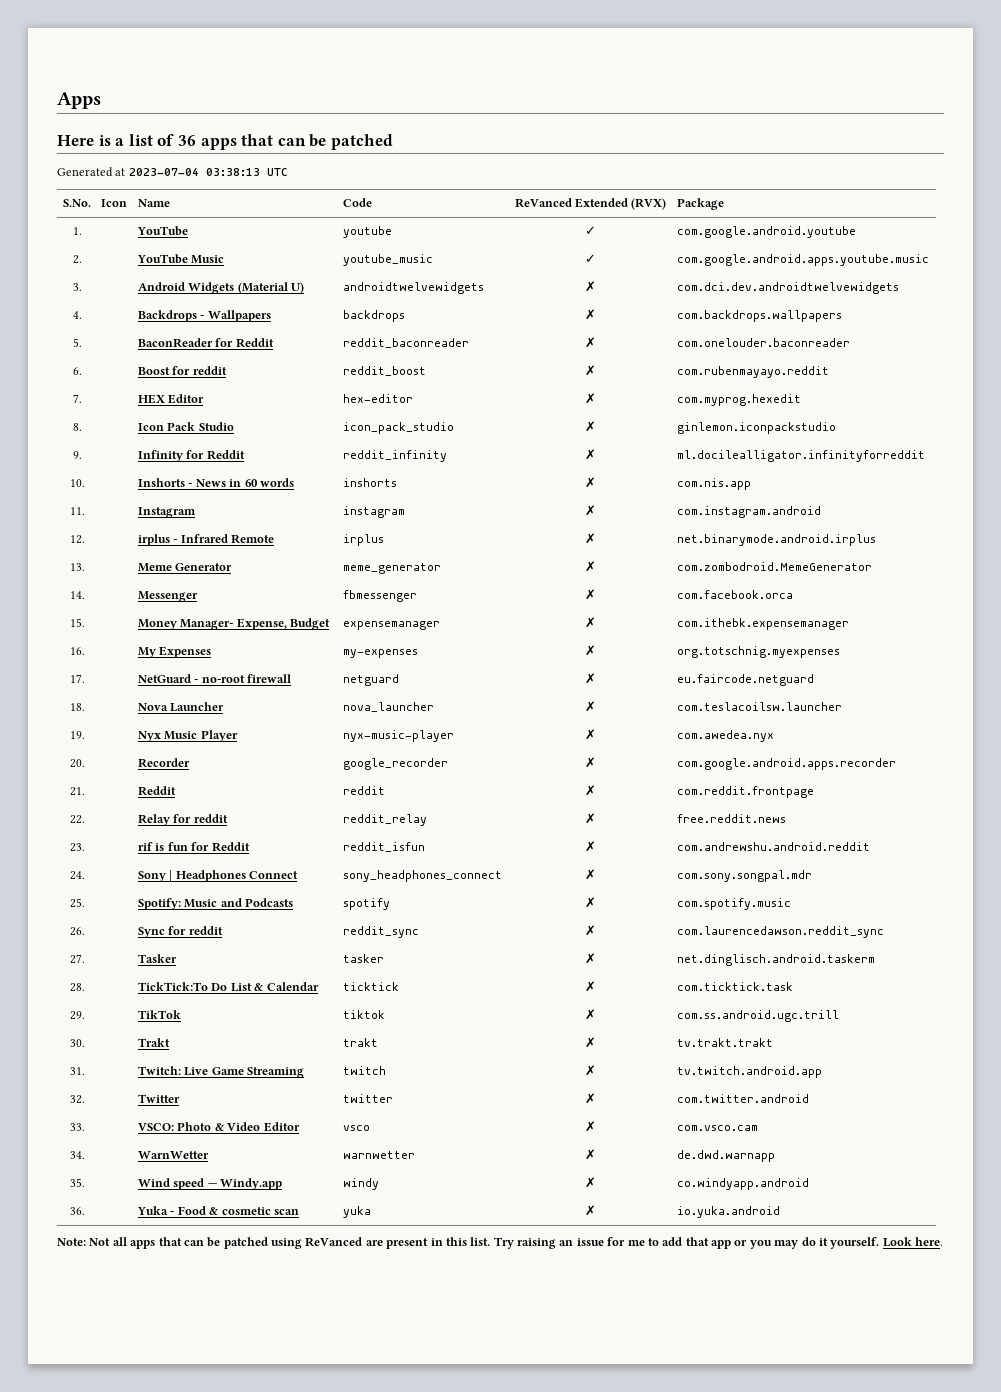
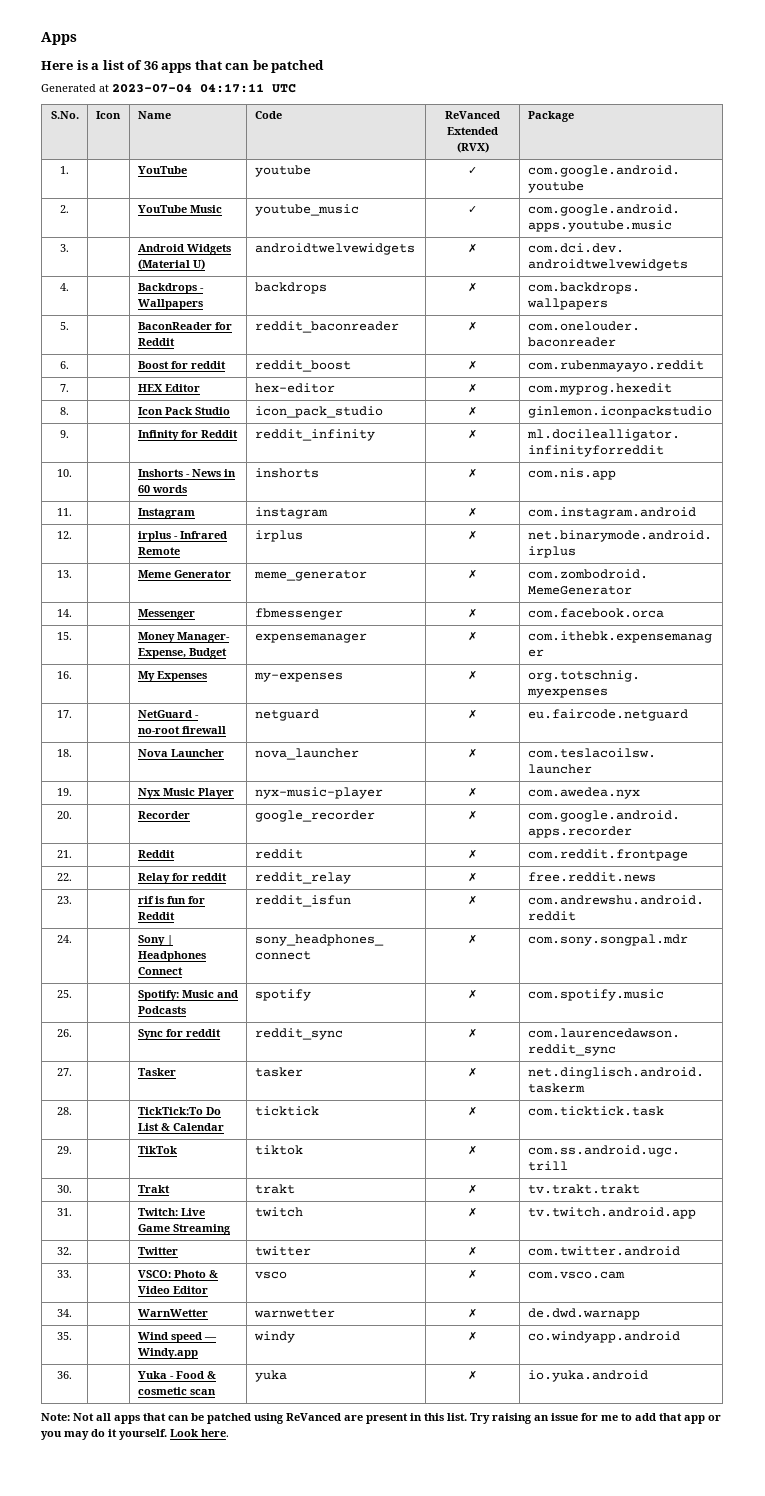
- Generated at 2023-07-04 03:38:13 UTC
+ Generated at 2023-07-04 04:17:11 UTC

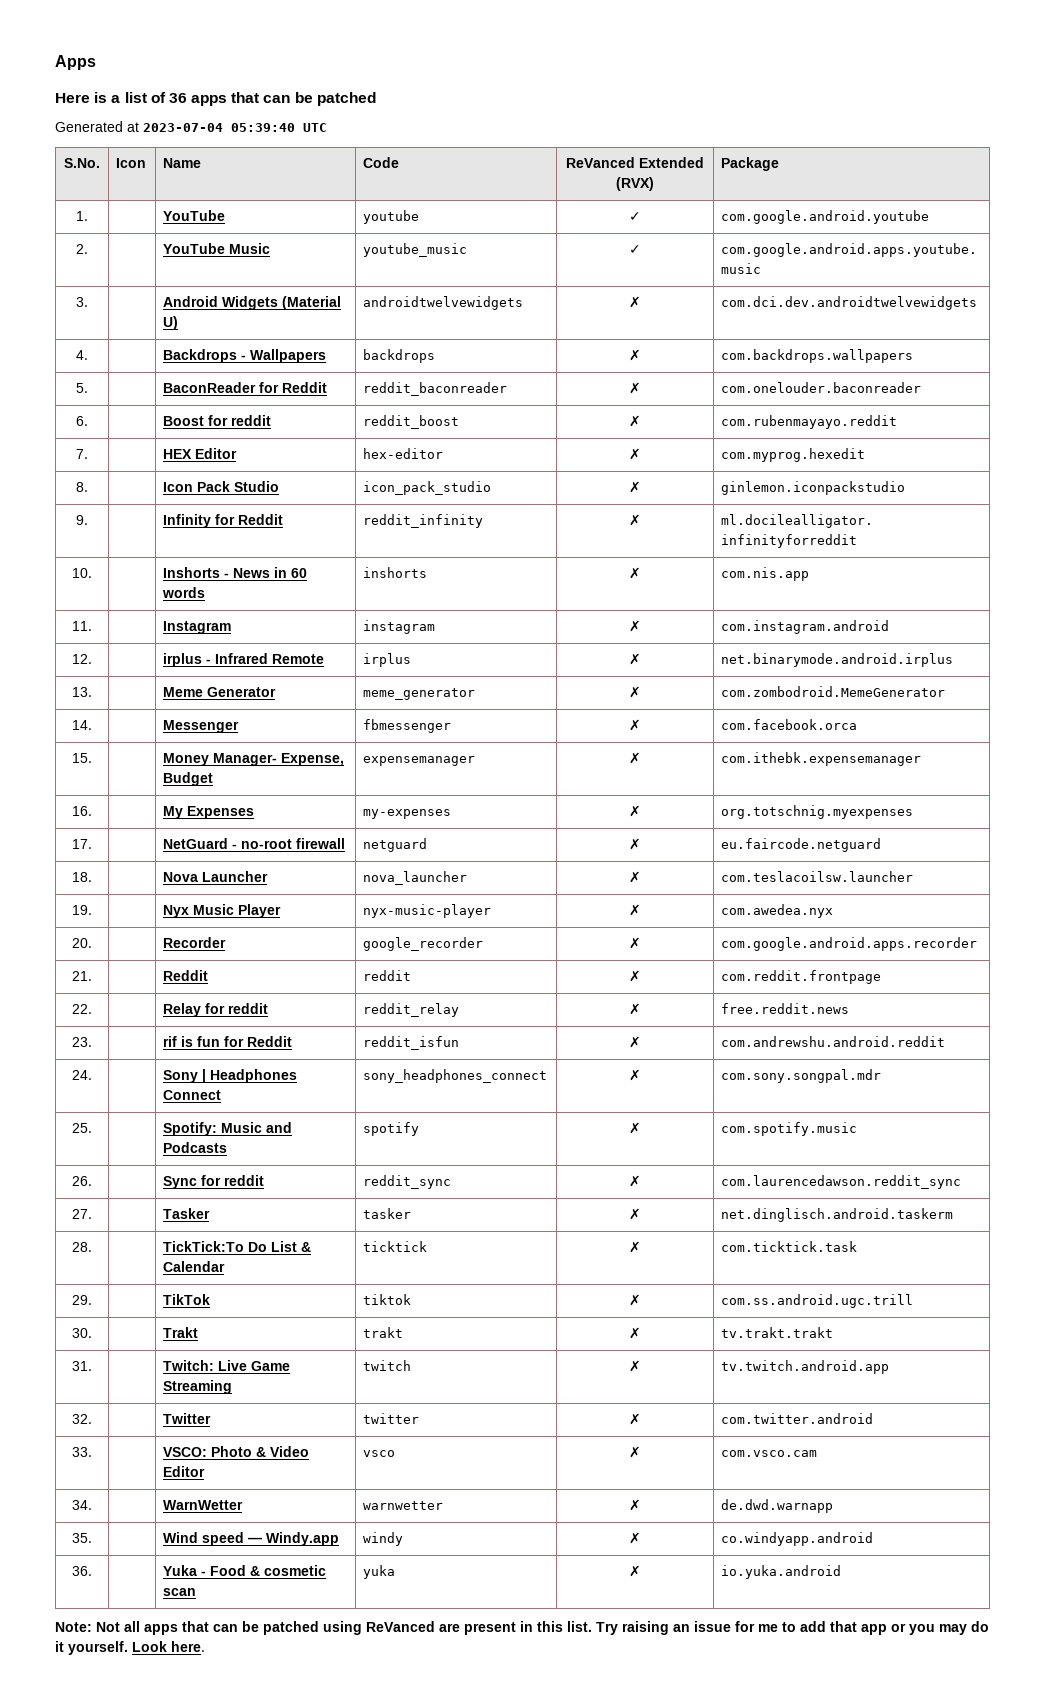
- Generated at 2023-07-04 04:17:11 UTC
+ Generated at 2023-07-04 05:39:40 UTC

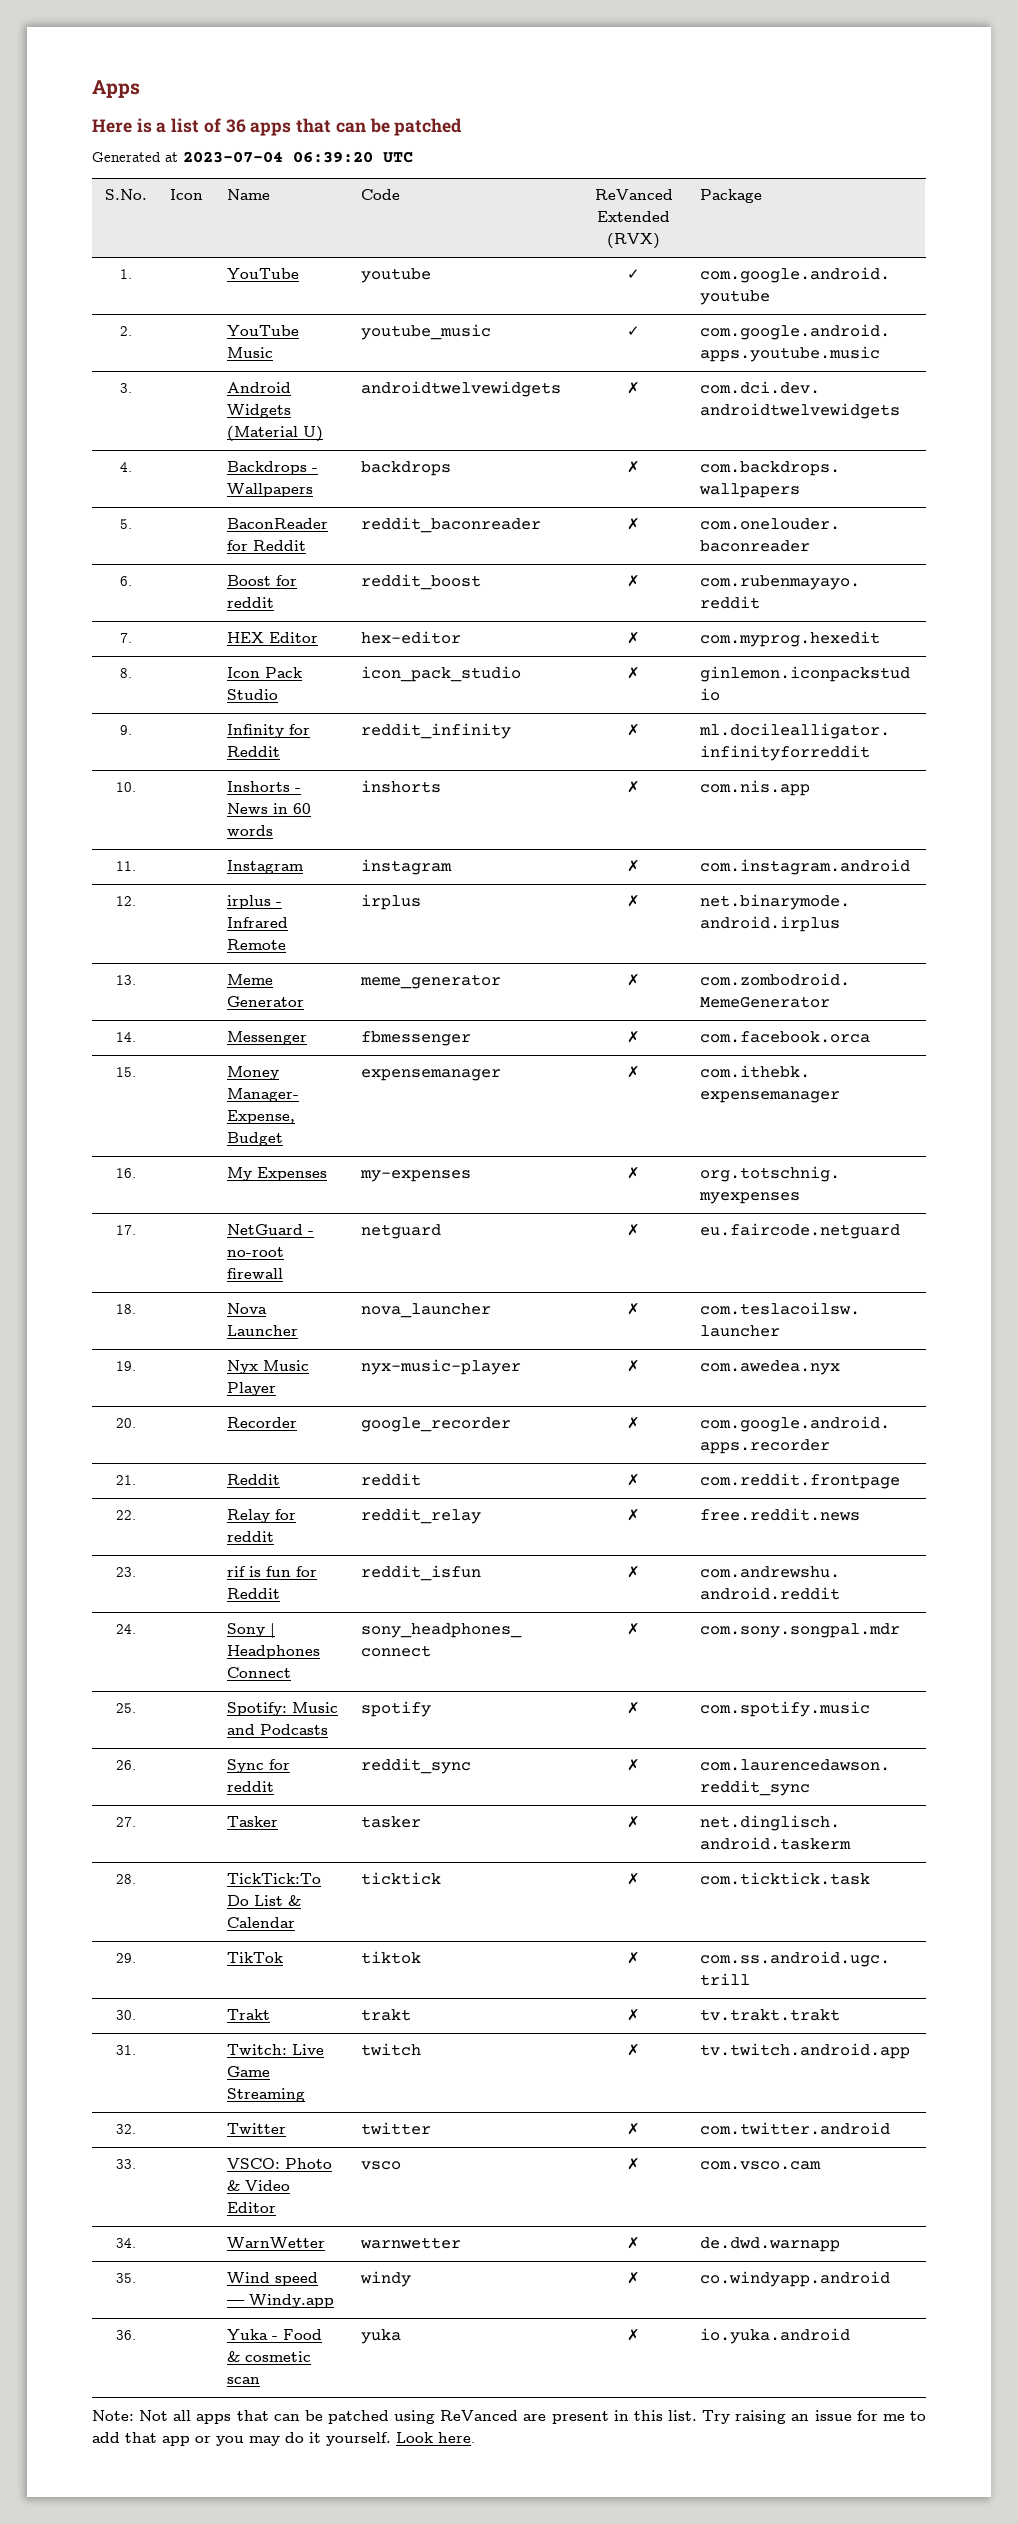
- Generated at 2023-07-04 05:39:40 UTC
+ Generated at 2023-07-04 06:39:20 UTC

